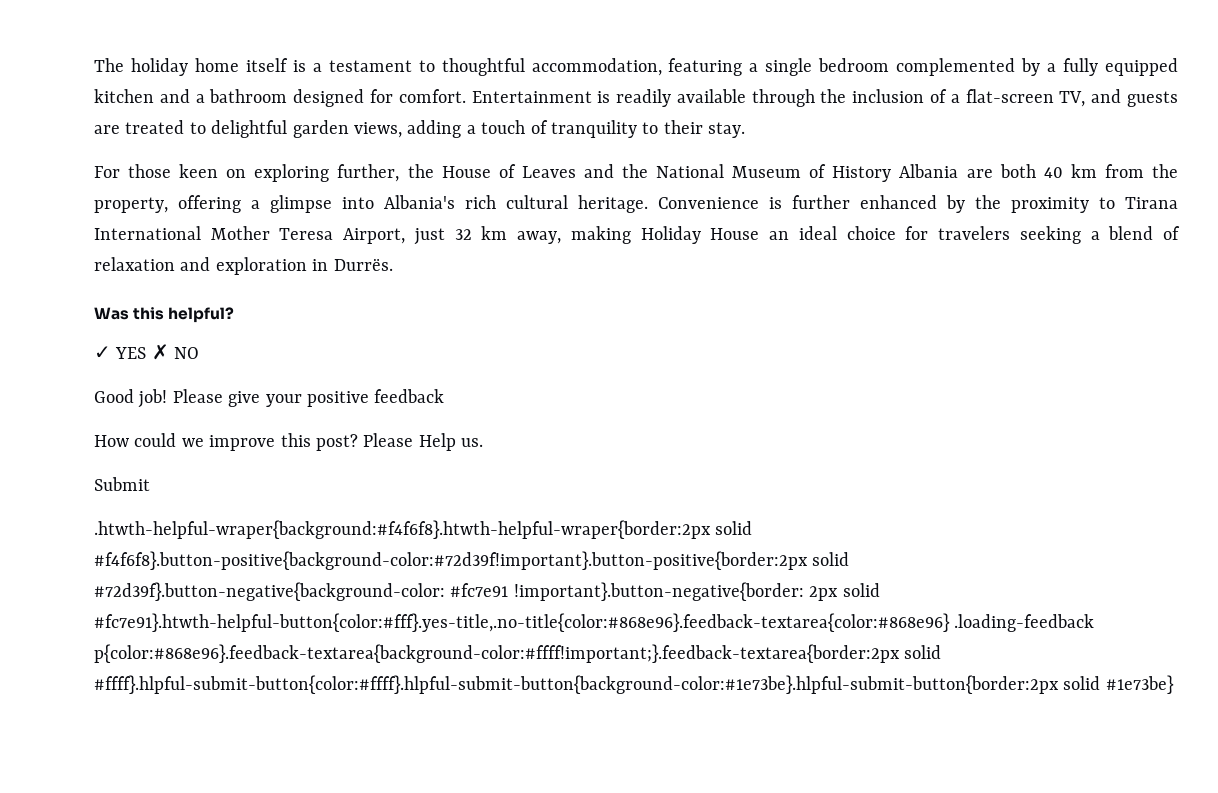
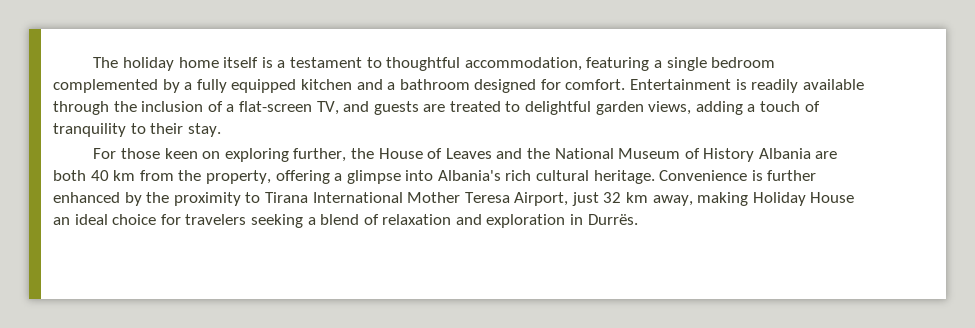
- Was this helpful?
- ✓ YES ✗ NO
- Good job! Please give your positive feedback
- How could we improve this post? Please Help us.
- Submit
- .htwth-helpful-wraper{background:#f4f6f8}.htwth-helpful-wraper{border:2px solid #f4f6f8}.button-positive{background-color:#72d39f!important}.button-positive{border:2px solid #72d39f}.button-negative{background-color: #fc7e91 !important}.button-negative{border: 2px solid #fc7e91}.htwth-helpful-button{color:#fff}.yes-title,.no-title{color:#868e96}.feedback-textarea{color:#868e96} .loading-feedback p{color:#868e96}.feedback-textarea{background-color:#ffff!important;}.feedback-textarea{border:2px solid #ffff}.hlpful-submit-button{color:#ffff}.hlpful-submit-button{background-color:#1e73be}.hlpful-submit-button{border:2px solid #1e73be}

